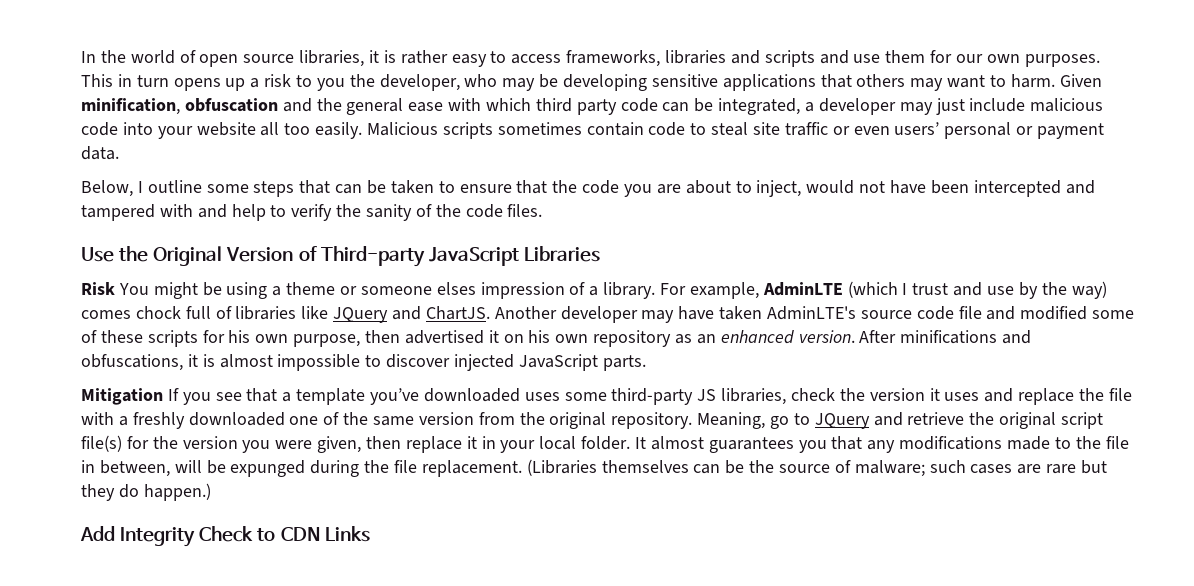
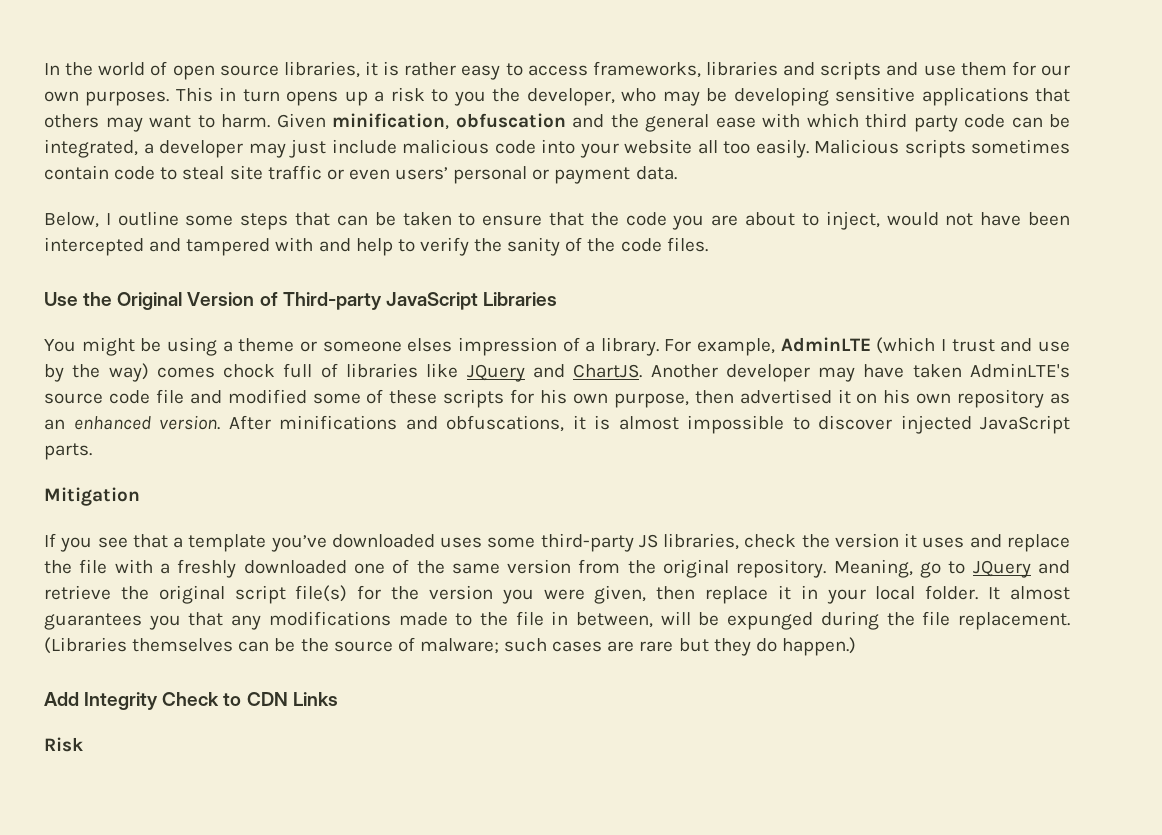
- Risk You might be using a theme or someone elses impression of a library.
+ You might be using a theme or someone elses impression of a library.
- Mitigation If you see that a template you’ve downloaded uses some third-party JS libraries, check the version it uses and replace the file with a freshly downloaded one of the same version from the original repository.
+ Mitigation
+ If you see that a template you’ve downloaded uses some third-party JS libraries, check the version it uses and replace the file with a freshly downloaded one of the same version from the original repository.
+ Risk

